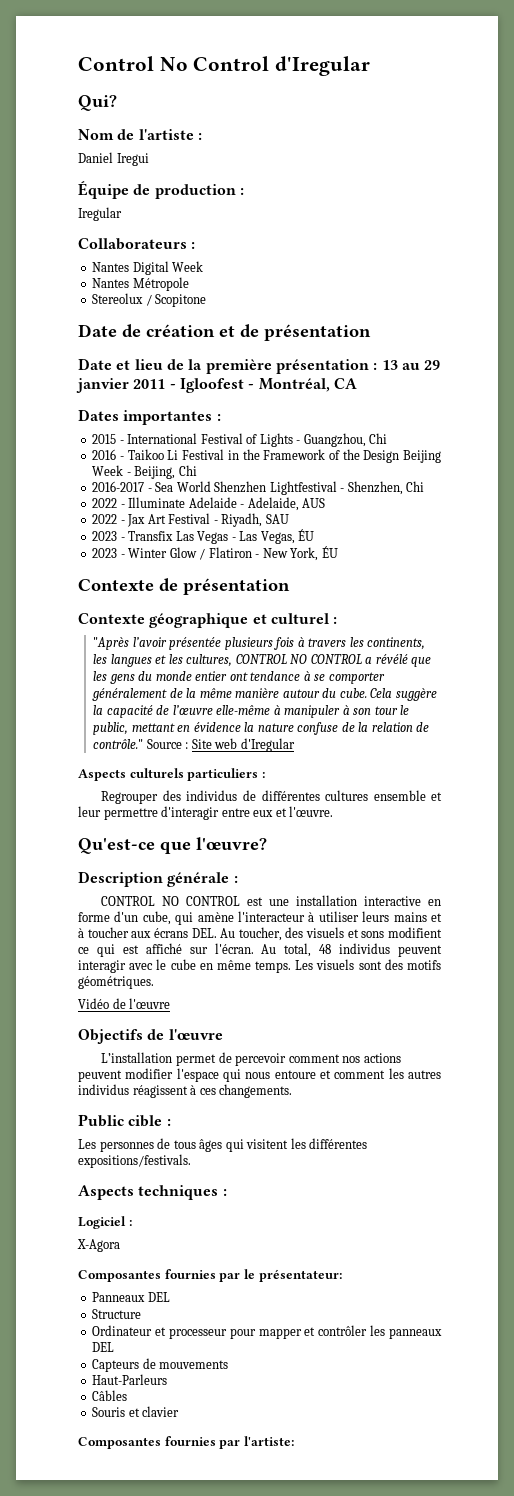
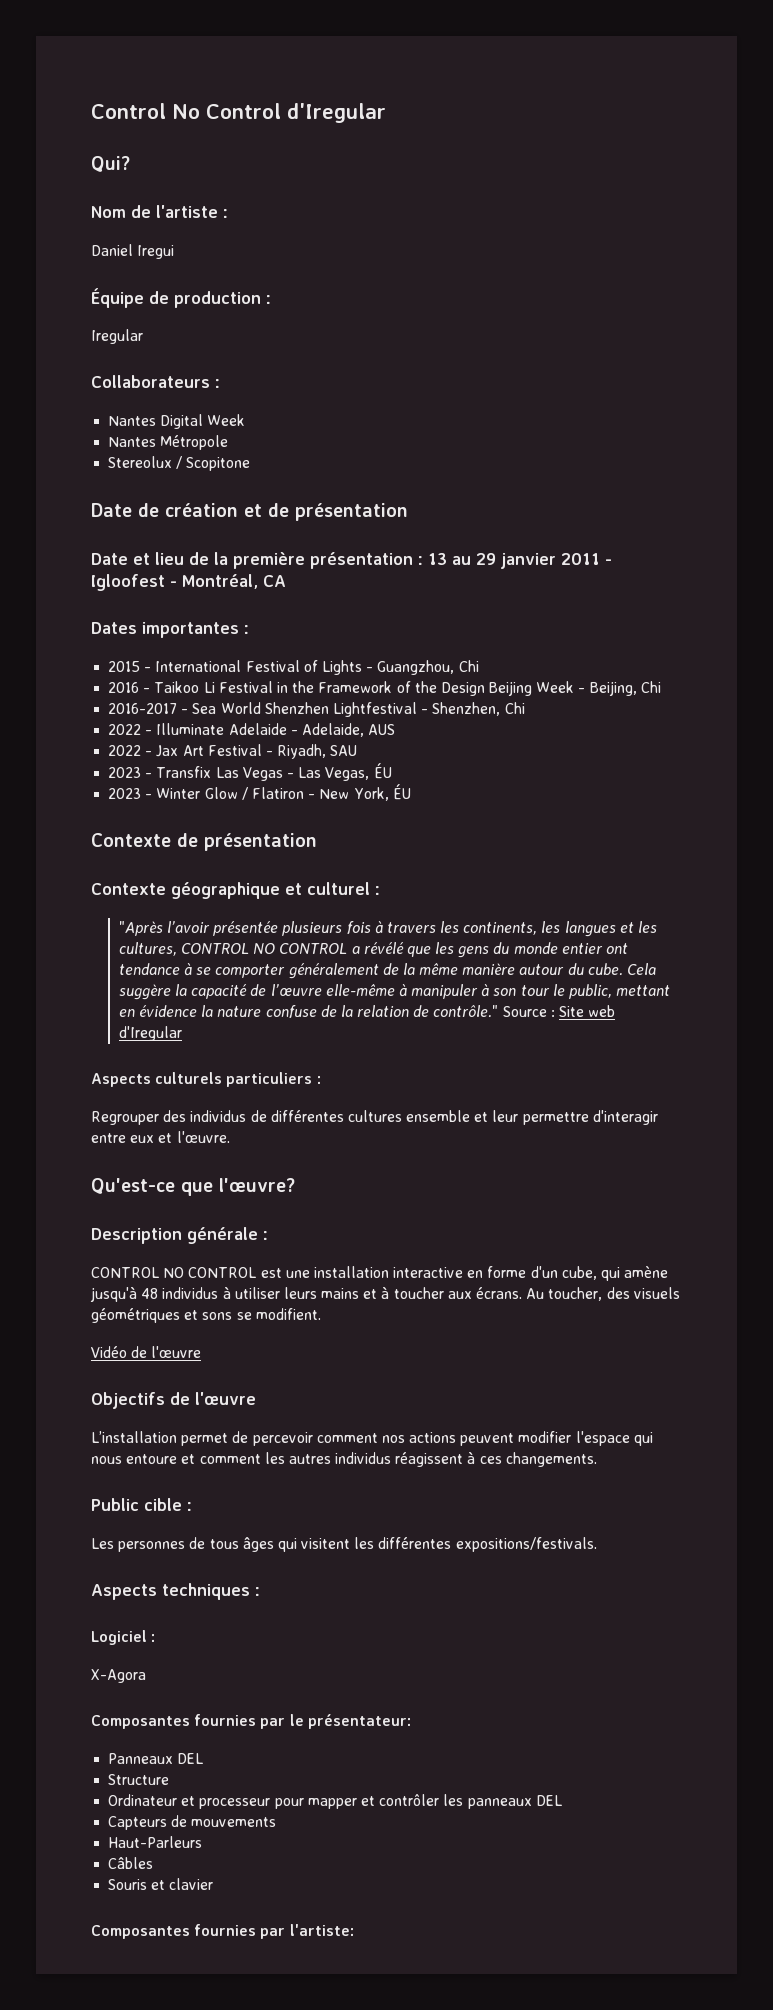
- CONTROL NO CONTROL est une installation interactive en forme d'un cube, qui amène l'interacteur à utiliser leurs mains et à toucher aux écrans DEL. Au toucher, des visuels et sons modifient ce qui est affiché sur l'écran. Au total, 48 individus peuvent interagir avec le cube en même temps. Les visuels sont des motifs géométriques.
+ CONTROL NO CONTROL est une installation interactive en forme d'un cube, qui amène jusqu'à 48 individus à utiliser leurs mains et à toucher aux écrans. Au toucher, des visuels géométriques et sons se modifient.

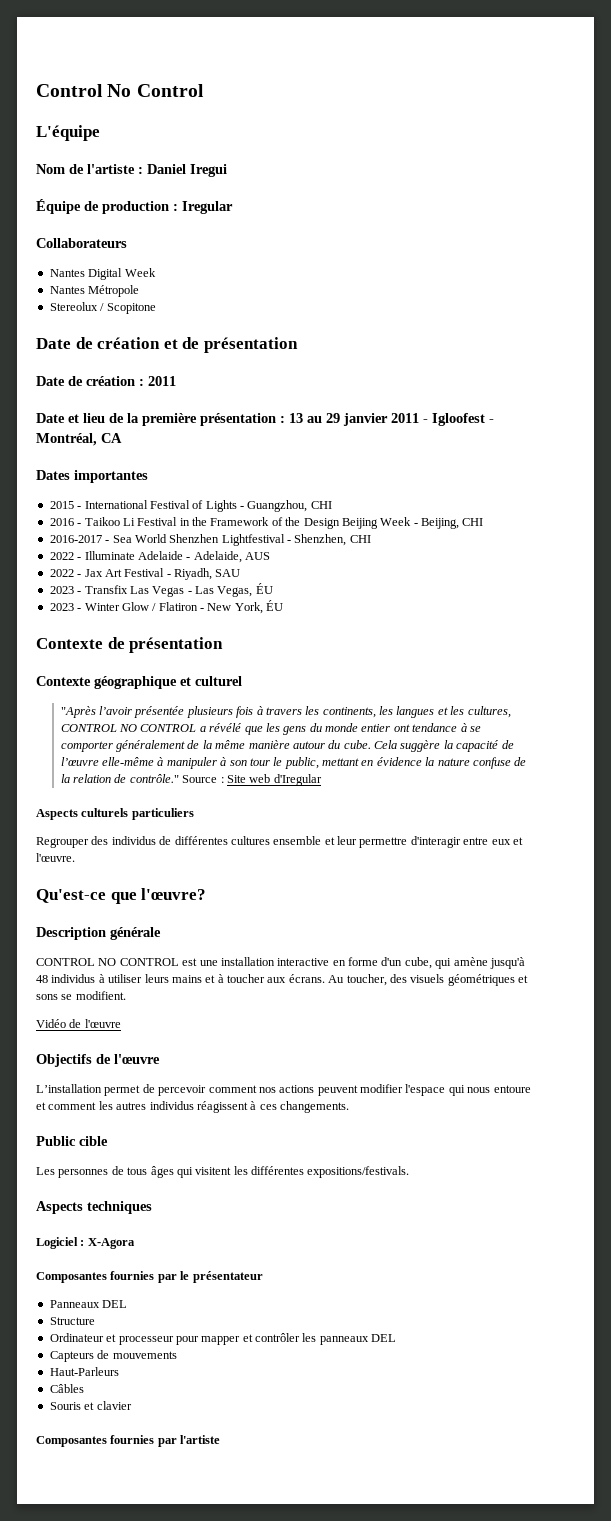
- Control No Control d'Iregular
- Qui?
+ Control No Control
+ L'équipe
- Nom de l'artiste :
- Daniel Iregui
+ Nom de l'artiste : Daniel Iregui
- Équipe de production :
- Iregular
+ Équipe de production : Iregular
- Collaborateurs :
+ Collaborateurs
+ Date de création : 2011
- Dates importantes :
+ Dates importantes
- 2015 - International Festival of Lights - Guangzhou, Chi
+ 2015 - International Festival of Lights - Guangzhou, CHI
- 2016 - Taikoo Li Festival in the Framework of the Design Beijing Week - Beijing, Chi
+ 2016 - Taikoo Li Festival in the Framework of the Design Beijing Week - Beijing, CHI
- 2016-2017 - Sea World Shenzhen Lightfestival - Shenzhen, Chi
+ 2016-2017 - Sea World Shenzhen Lightfestival - Shenzhen, CHI
- Contexte géographique et culturel :
+ Contexte géographique et culturel
- Aspects culturels particuliers :
+ Aspects culturels particuliers
- Description générale :
+ Description générale
- Public cible :
+ Public cible
- Aspects techniques :
+ Aspects techniques
- Logiciel :
- X-Agora
+ Logiciel : X-Agora
- Composantes fournies par le présentateur:
+ Composantes fournies par le présentateur
- Composantes fournies par l'artiste:
+ Composantes fournies par l'artiste

